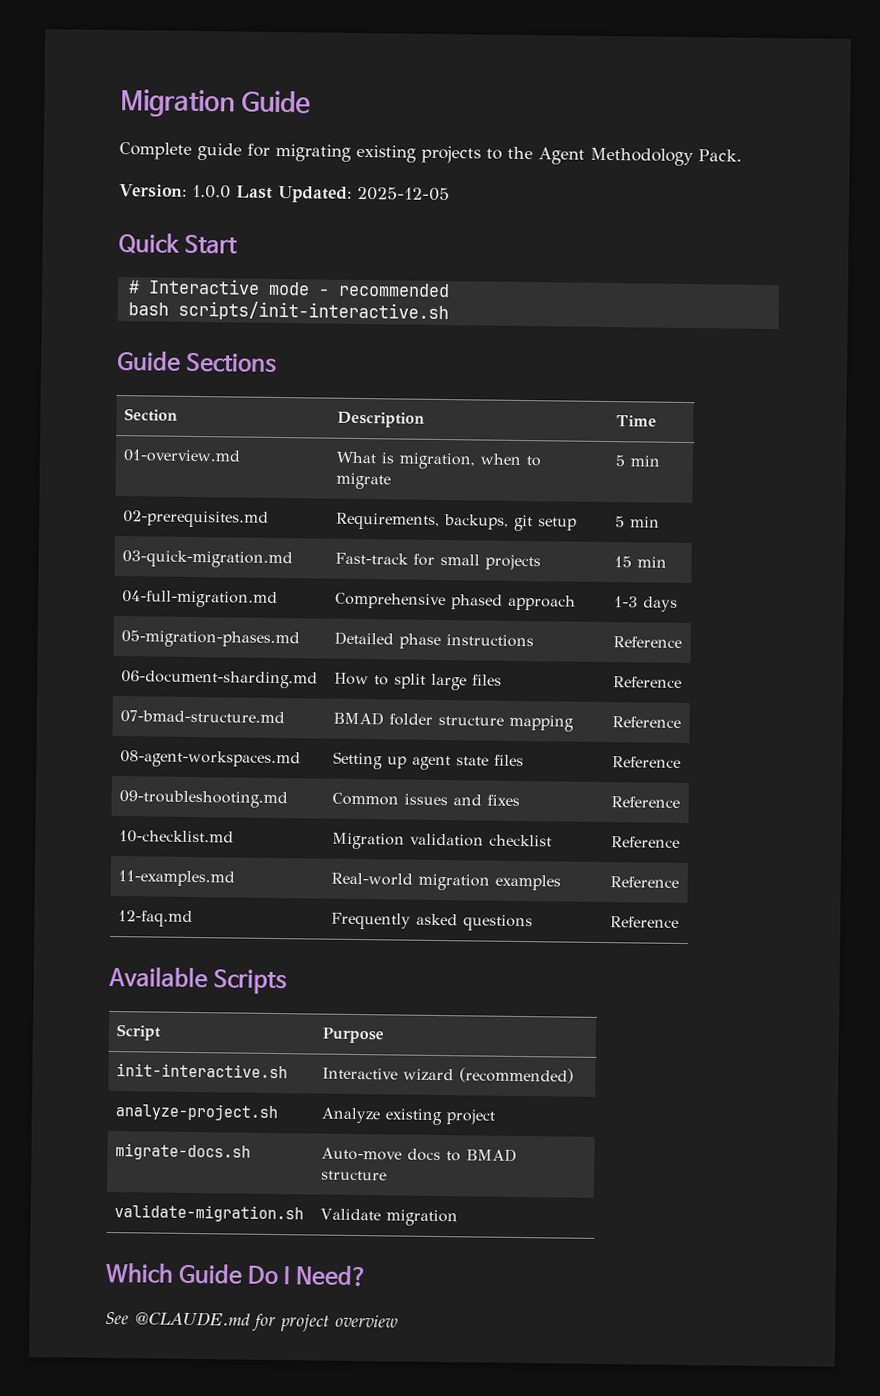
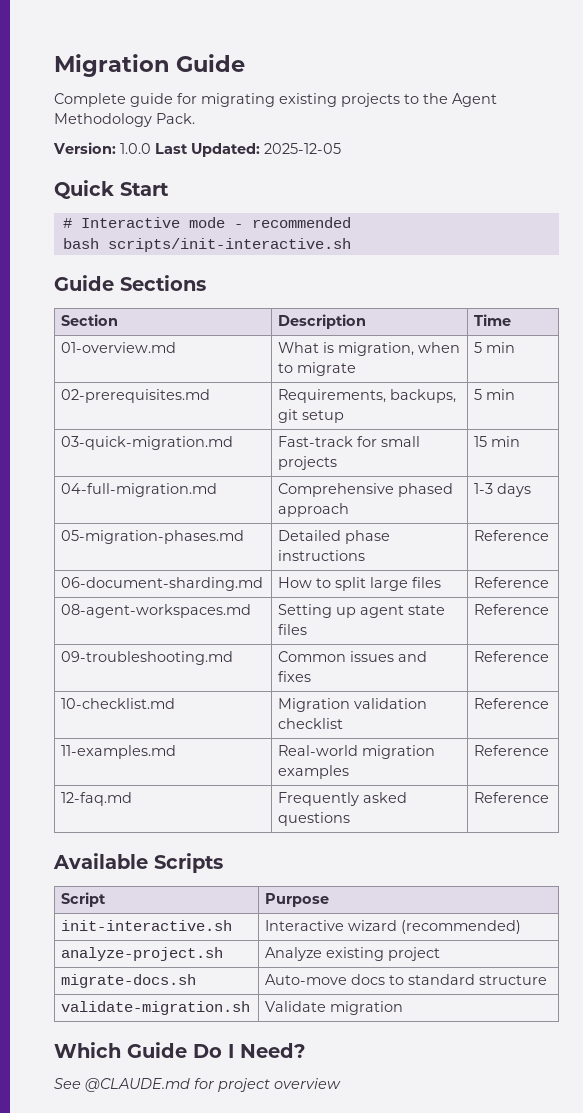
- 07-bmad-structure.md | BMAD folder structure mapping | Reference
- migrate-docs.sh | Auto-move docs to BMAD structure
+ migrate-docs.sh | Auto-move docs to standard structure

